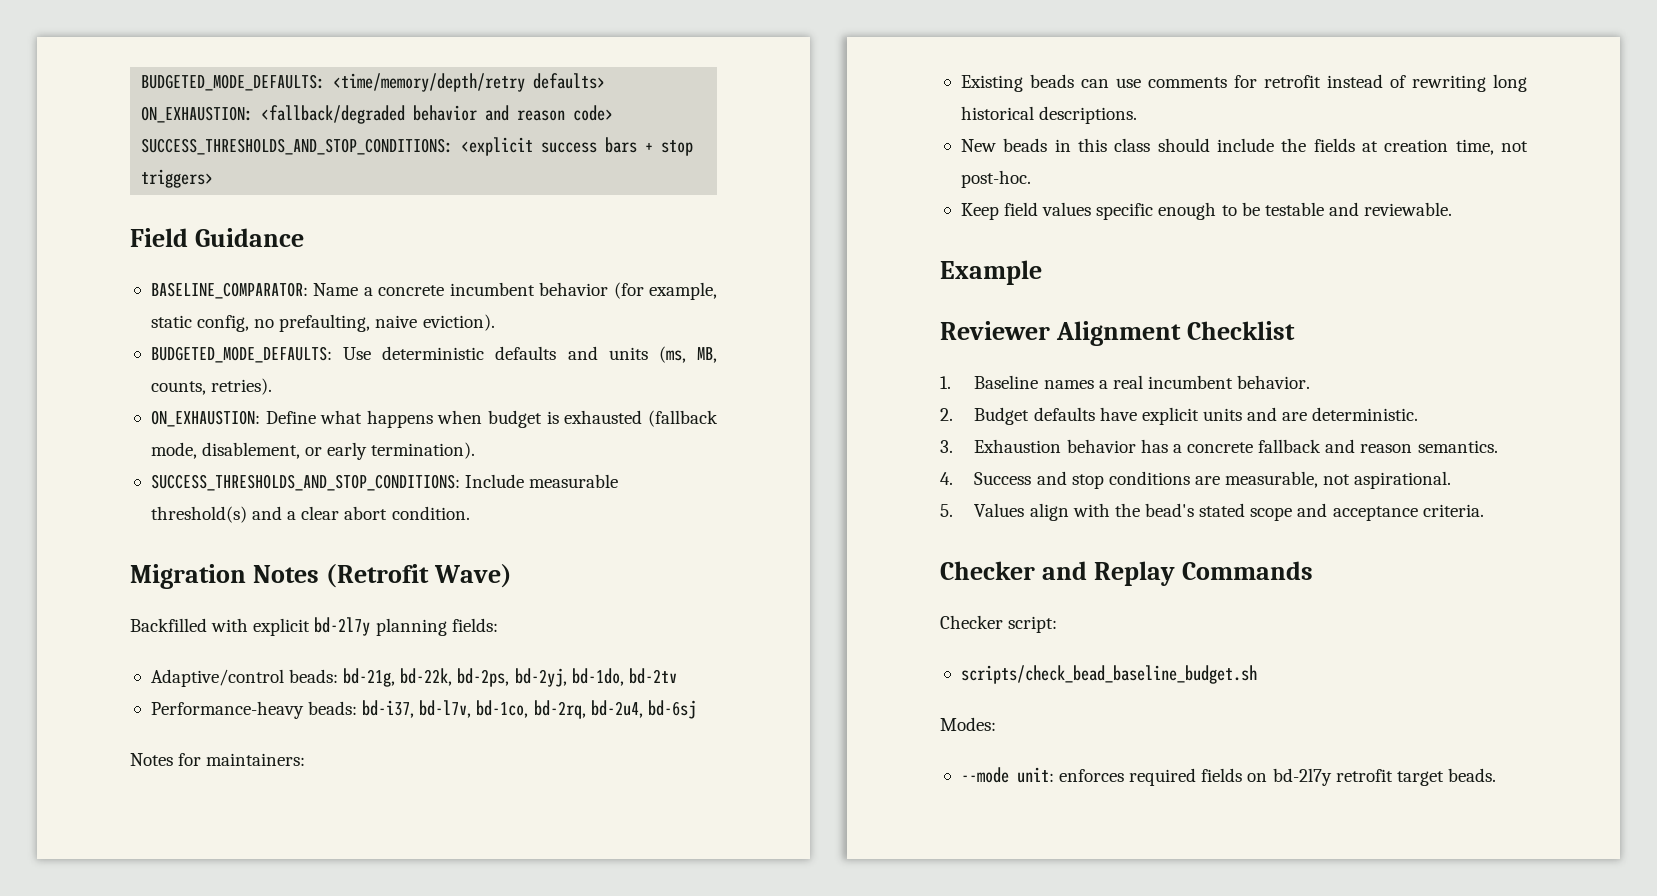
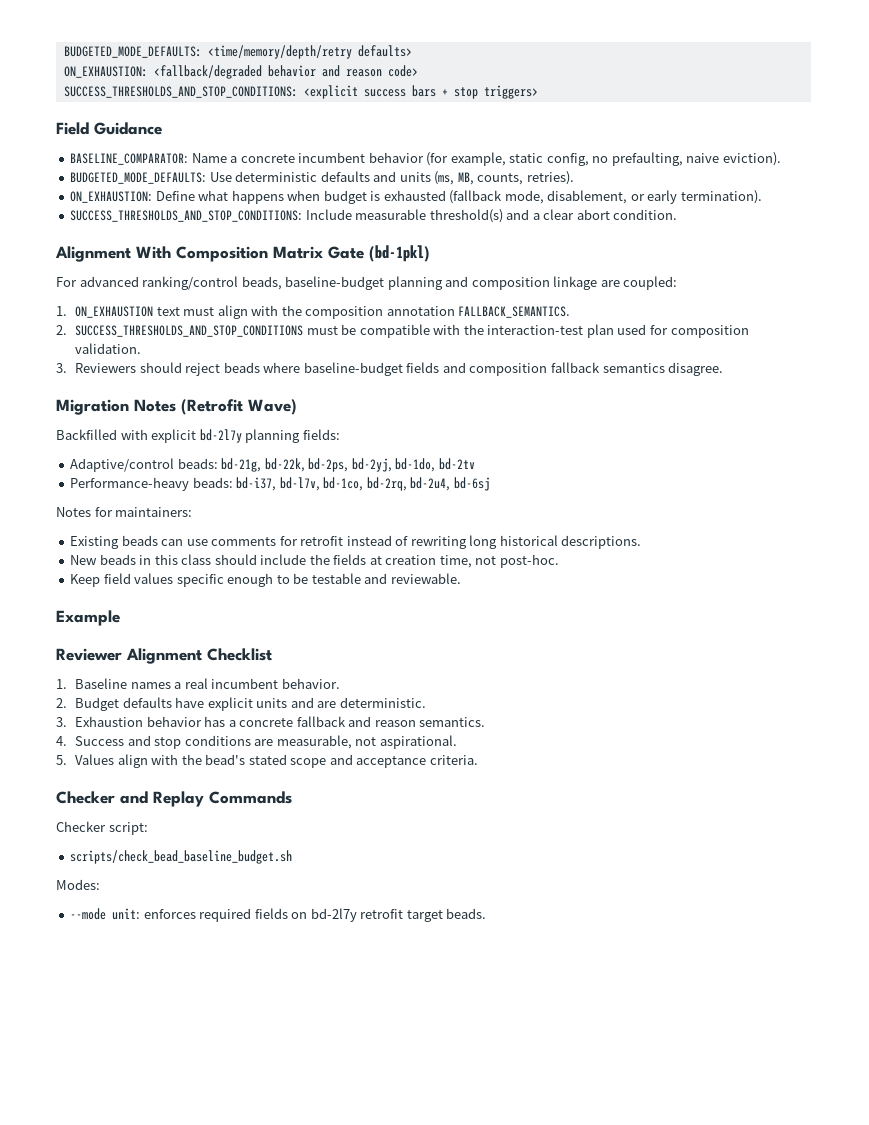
+ Alignment With Composition Matrix Gate (bd-1pkl)
+ For advanced ranking/control beads, baseline-budget planning and composition linkage are coupled:
+ 1. ON_EXHAUSTION text must align with the composition annotation FALLBACK_SEMANTICS.
+ 2. SUCCESS_THRESHOLDS_AND_STOP_CONDITIONS must be compatible with the interaction-test plan used for composition validation.
+ 3. Reviewers should reject beads where baseline-budget fields and composition fallback semantics disagree.

